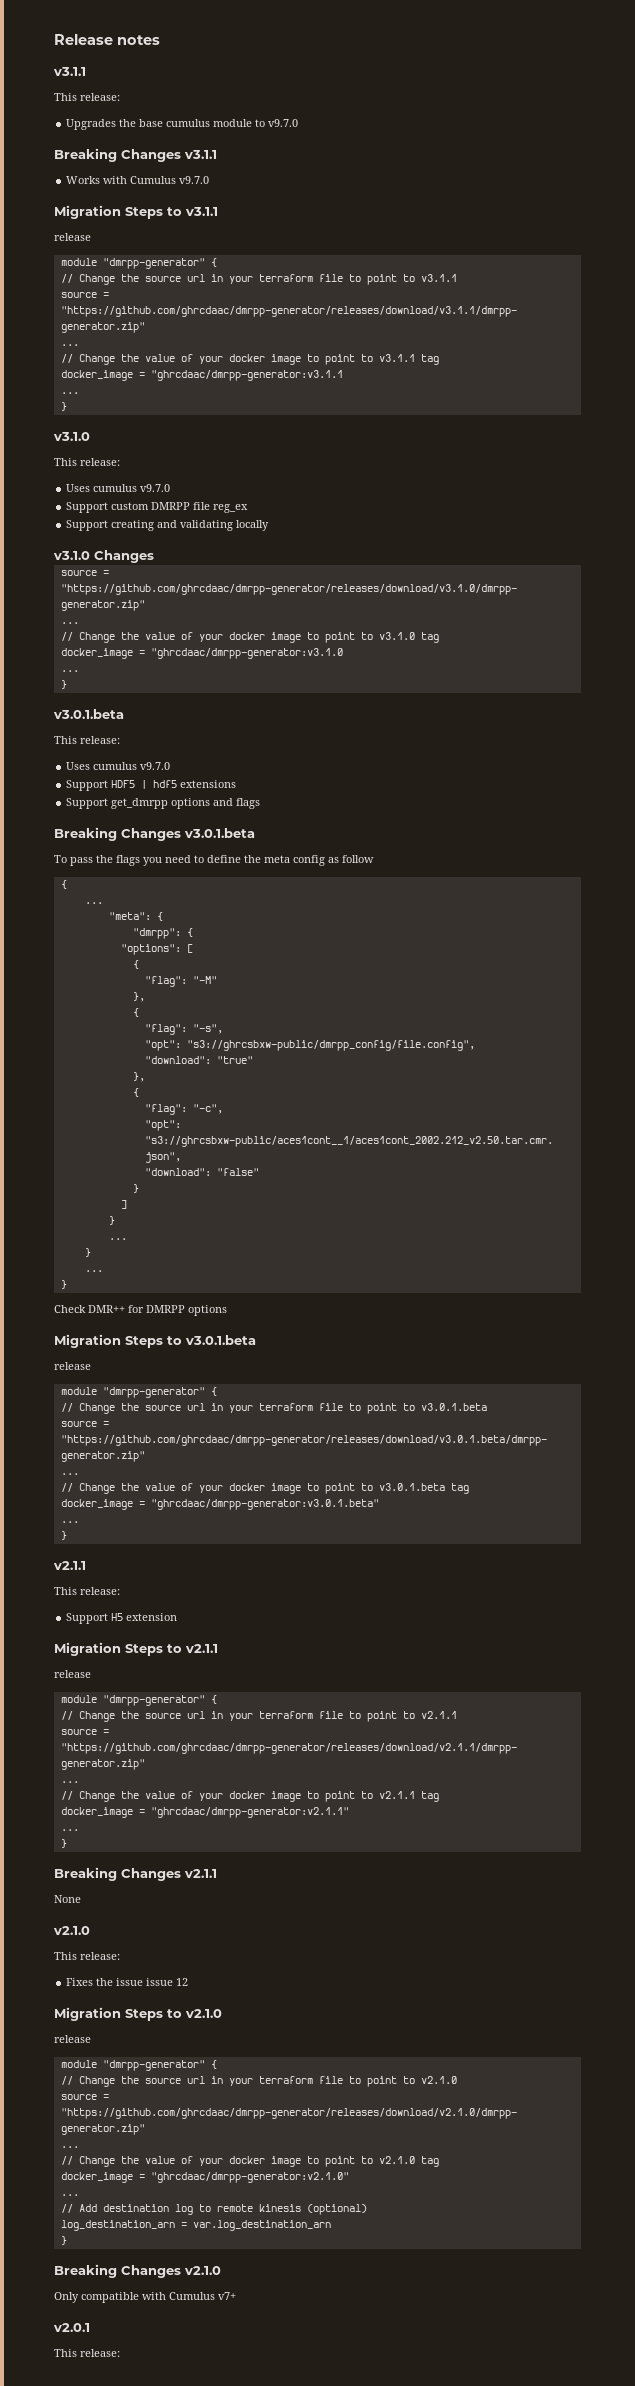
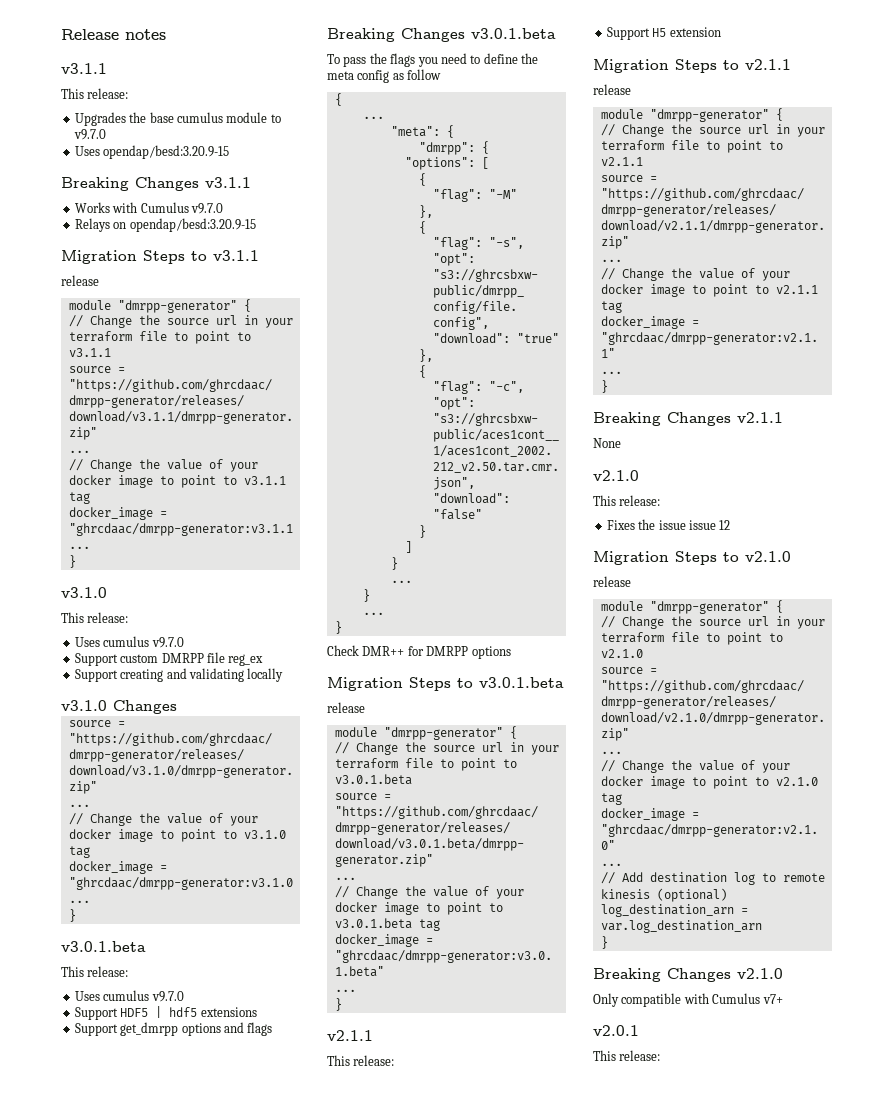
+ Uses opendap/besd:3.20.9-15
+ Relays on opendap/besd:3.20.9-15

